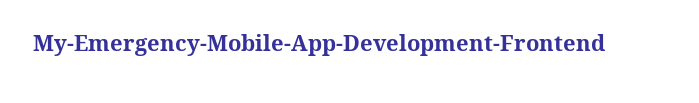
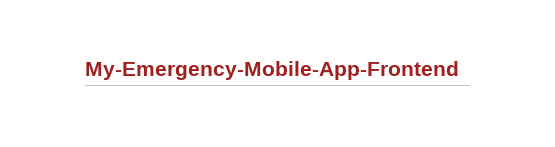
- My-Emergency-Mobile-App-Development-Frontend
+ My-Emergency-Mobile-App-Frontend

